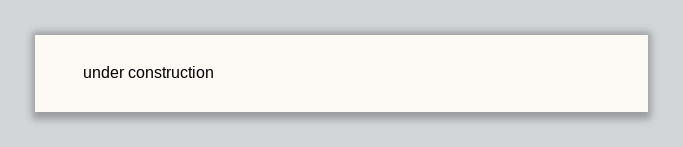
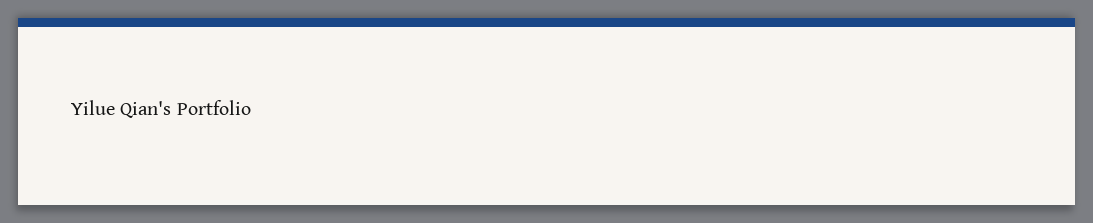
- under construction
+ Yilue Qian's Portfolio

